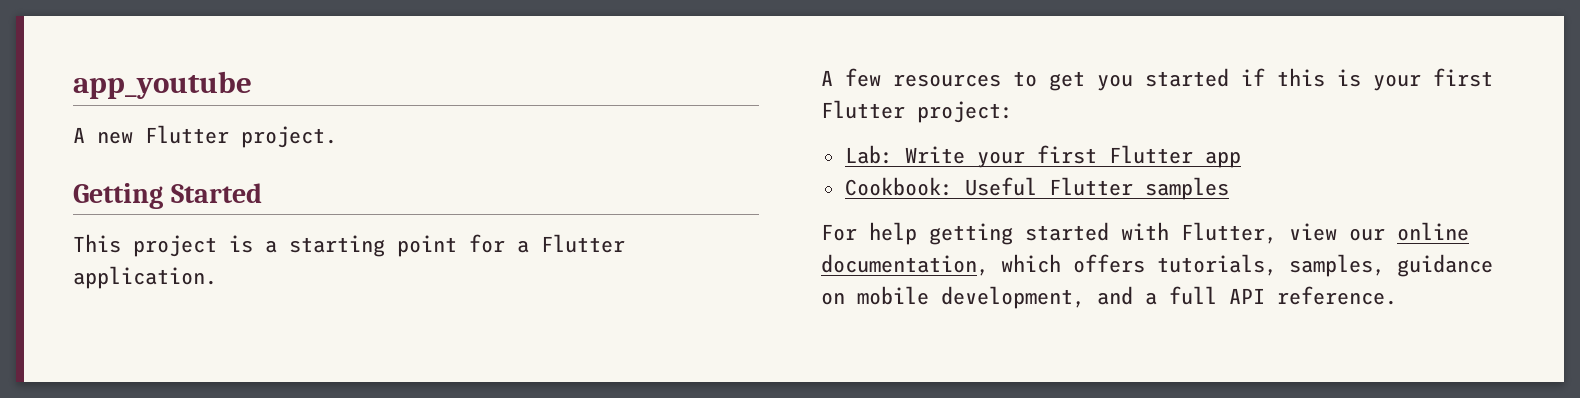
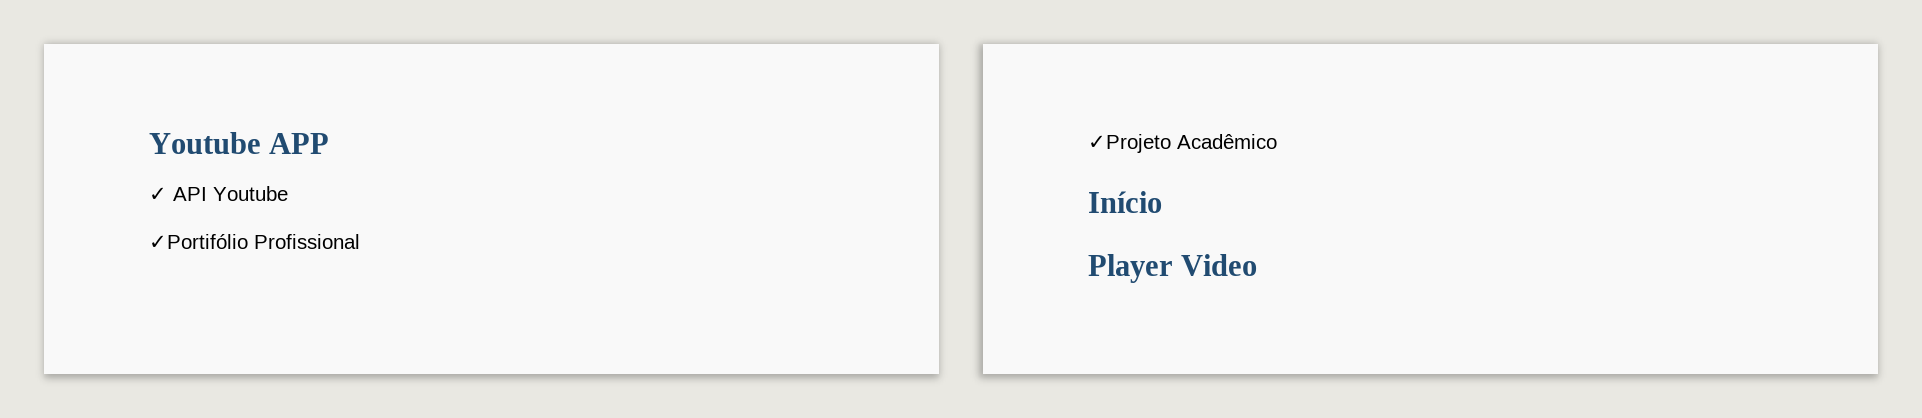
- app_youtube
- A new Flutter project.
- Getting Started
- This project is a starting point for a Flutter application.
- A few resources to get you started if this is your first Flutter project:
- Lab: Write your first Flutter app
- Cookbook: Useful Flutter samples
- For help getting started with Flutter, view our online documentation, which offers tutorials, samples, guidance on mobile development, and a full API reference.
+ Youtube APP
+ ✓ API Youtube
+ ✓Portifólio Profissional
+ ✓Projeto Acadêmico
+ Início
+ Player Video

